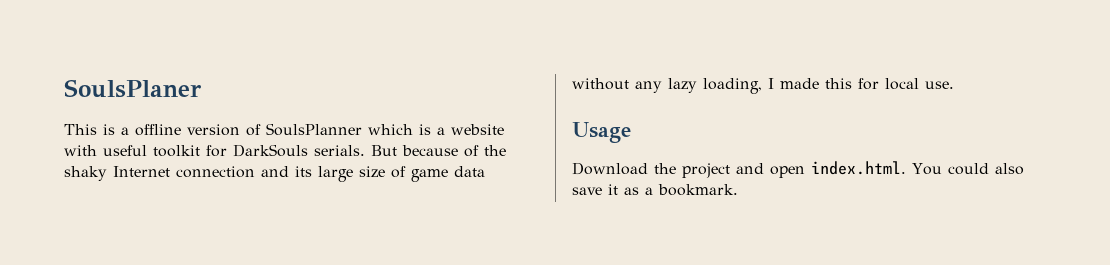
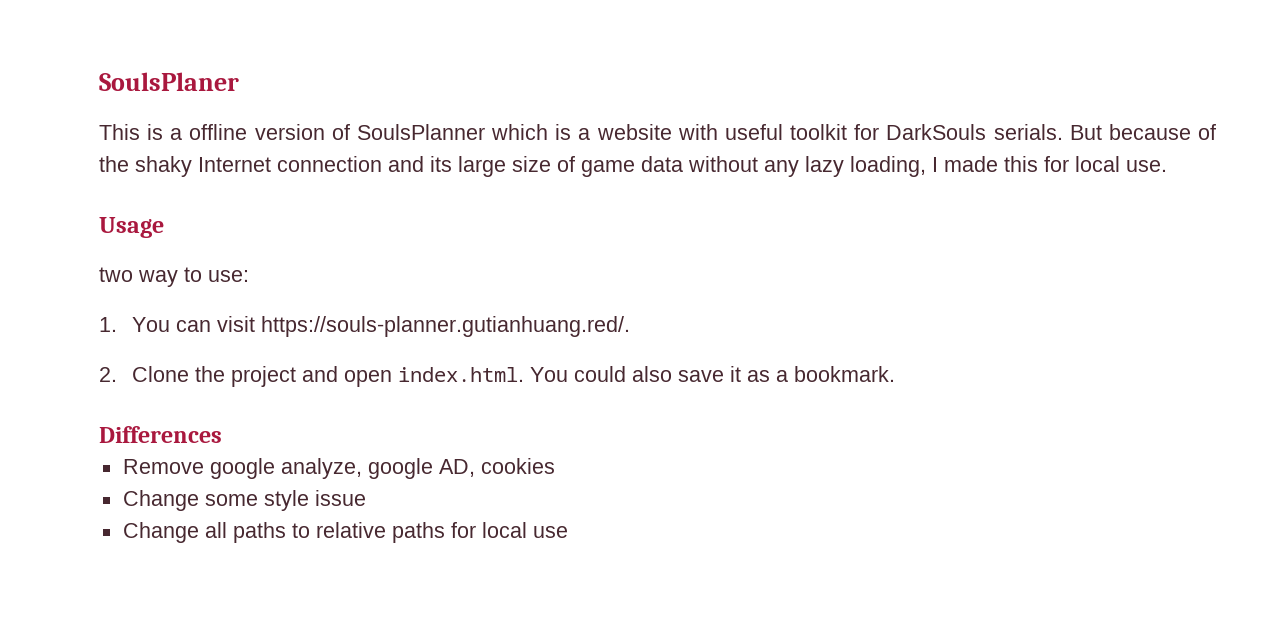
- Download the project and open index.html. You could also save it as a bookmark.
+ two way to use:
+ 1. You can visit https://souls-planner.gutianhuang.red/.
+ 2. Clone the project and open index.html. You could also save it as a bookmark.
+ Differences
+ Remove google analyze, google AD, cookies
+ Change some style issue
+ Change all paths to relative paths for local use

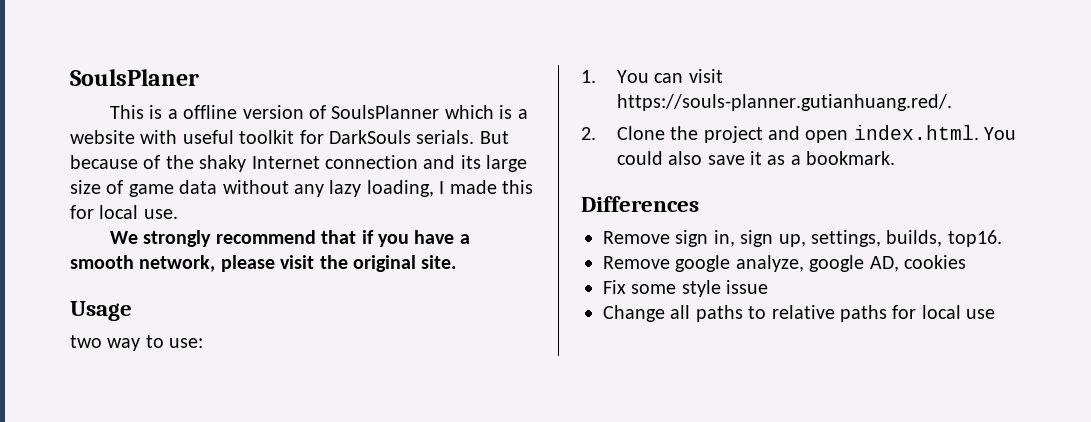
+ We strongly recommend that if you have a smooth network, please visit the original site.
+ Remove sign in, sign up, settings, builds, top16.
- Change some style issue
+ Fix some style issue

